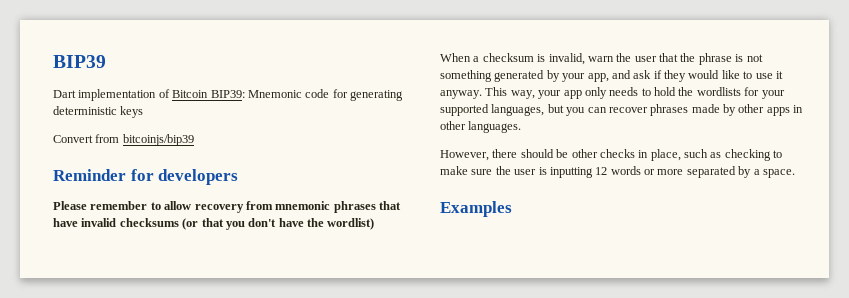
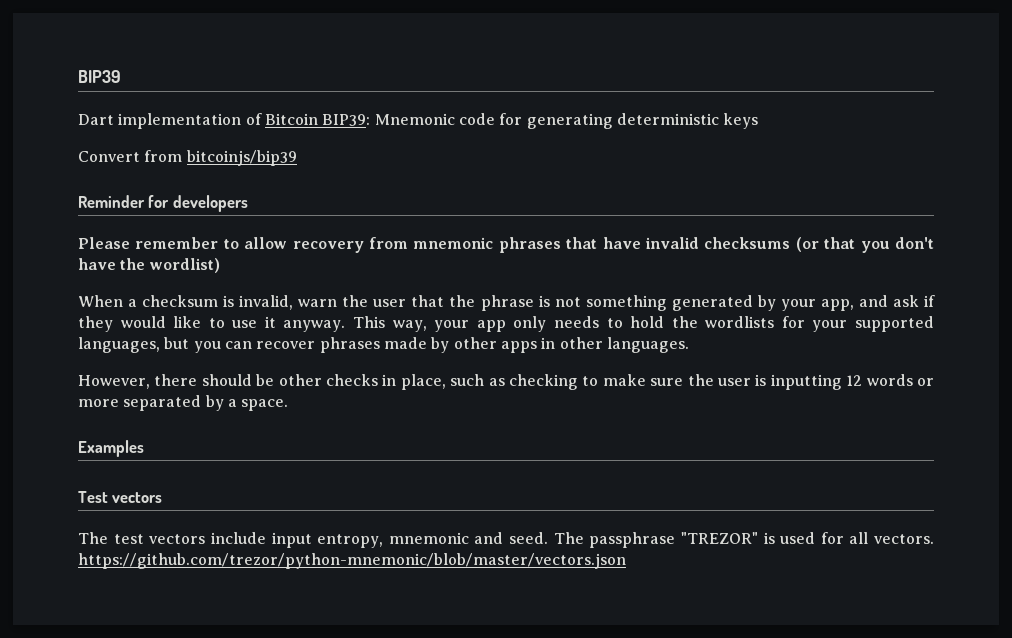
+ Test vectors
+ The test vectors include input entropy, mnemonic and seed. The passphrase "TREZOR" is used for all vectors. https://github.com/trezor/python-mnemonic/blob/master/vectors.json

